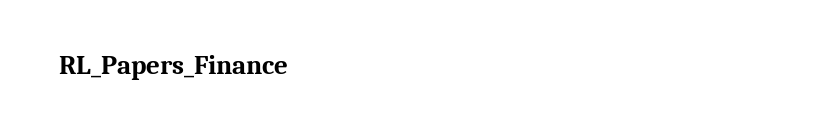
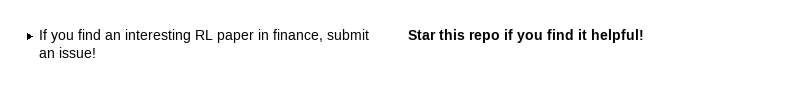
- RL_Papers_Finance
+ If you find an interesting RL paper in finance, submit an issue!
+ Star this repo if you find it helpful!

